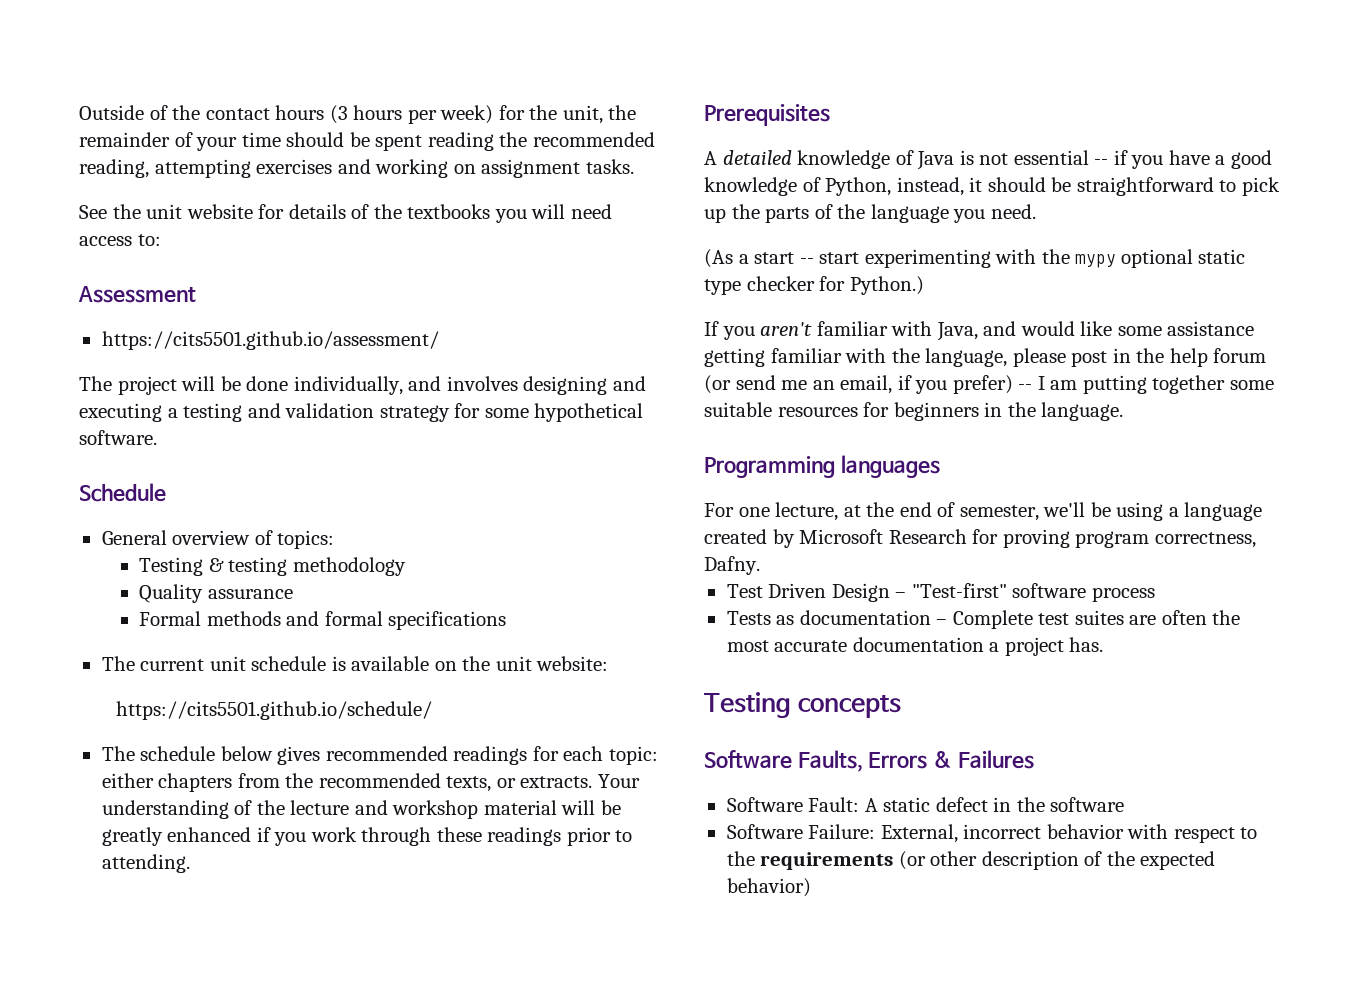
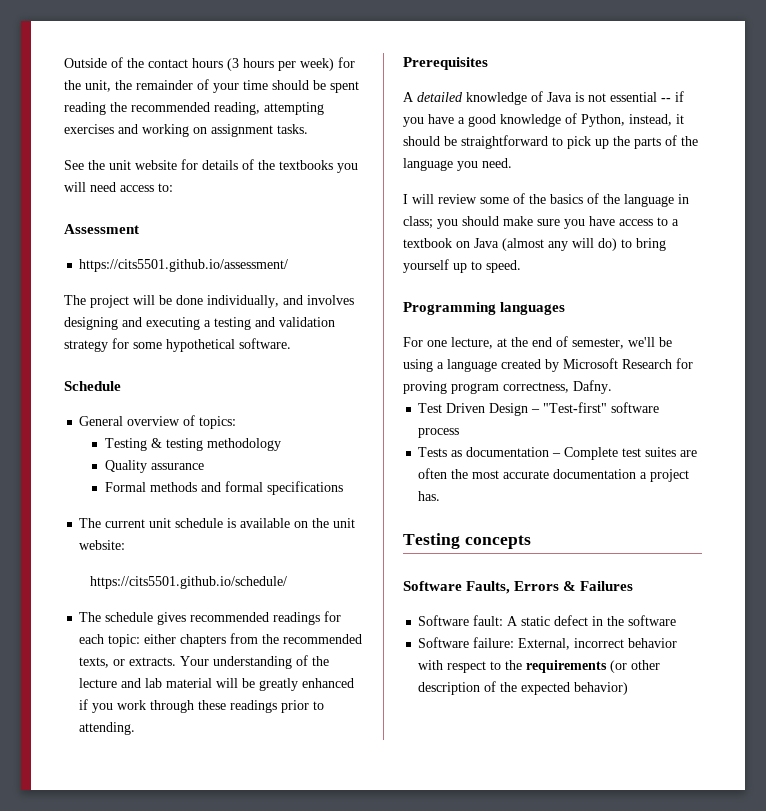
- The schedule below gives recommended readings for each topic: either chapters from the recommended texts, or extracts.
+ The schedule gives recommended readings for each topic: either chapters from the recommended texts, or extracts.
- Your understanding of the lecture and workshop material will be greatly enhanced if you work through these readings prior to attending.
+ Your understanding of the lecture and lab material will be greatly enhanced if you work through these readings prior to attending.
- (As a start -- start experimenting with the mypy optional static type checker for Python.)
- If you aren't familiar with Java, and would like some assistance getting familiar with the language, please post in the help forum (or send me an email, if you prefer) -- I am putting together some suitable resources for beginners in the language.
+ I will review some of the basics of the language in class; you should make sure you have access to a textbook on Java (almost any will do) to bring yourself up to speed.
- Software Fault: A static defect in the software
+ Software fault: A static defect in the software
- Software Failure: External, incorrect behavior with respect to the requirements (or other description of the expected behavior)
+ Software failure: External, incorrect behavior with respect to the requirements (or other description of the expected behavior)

